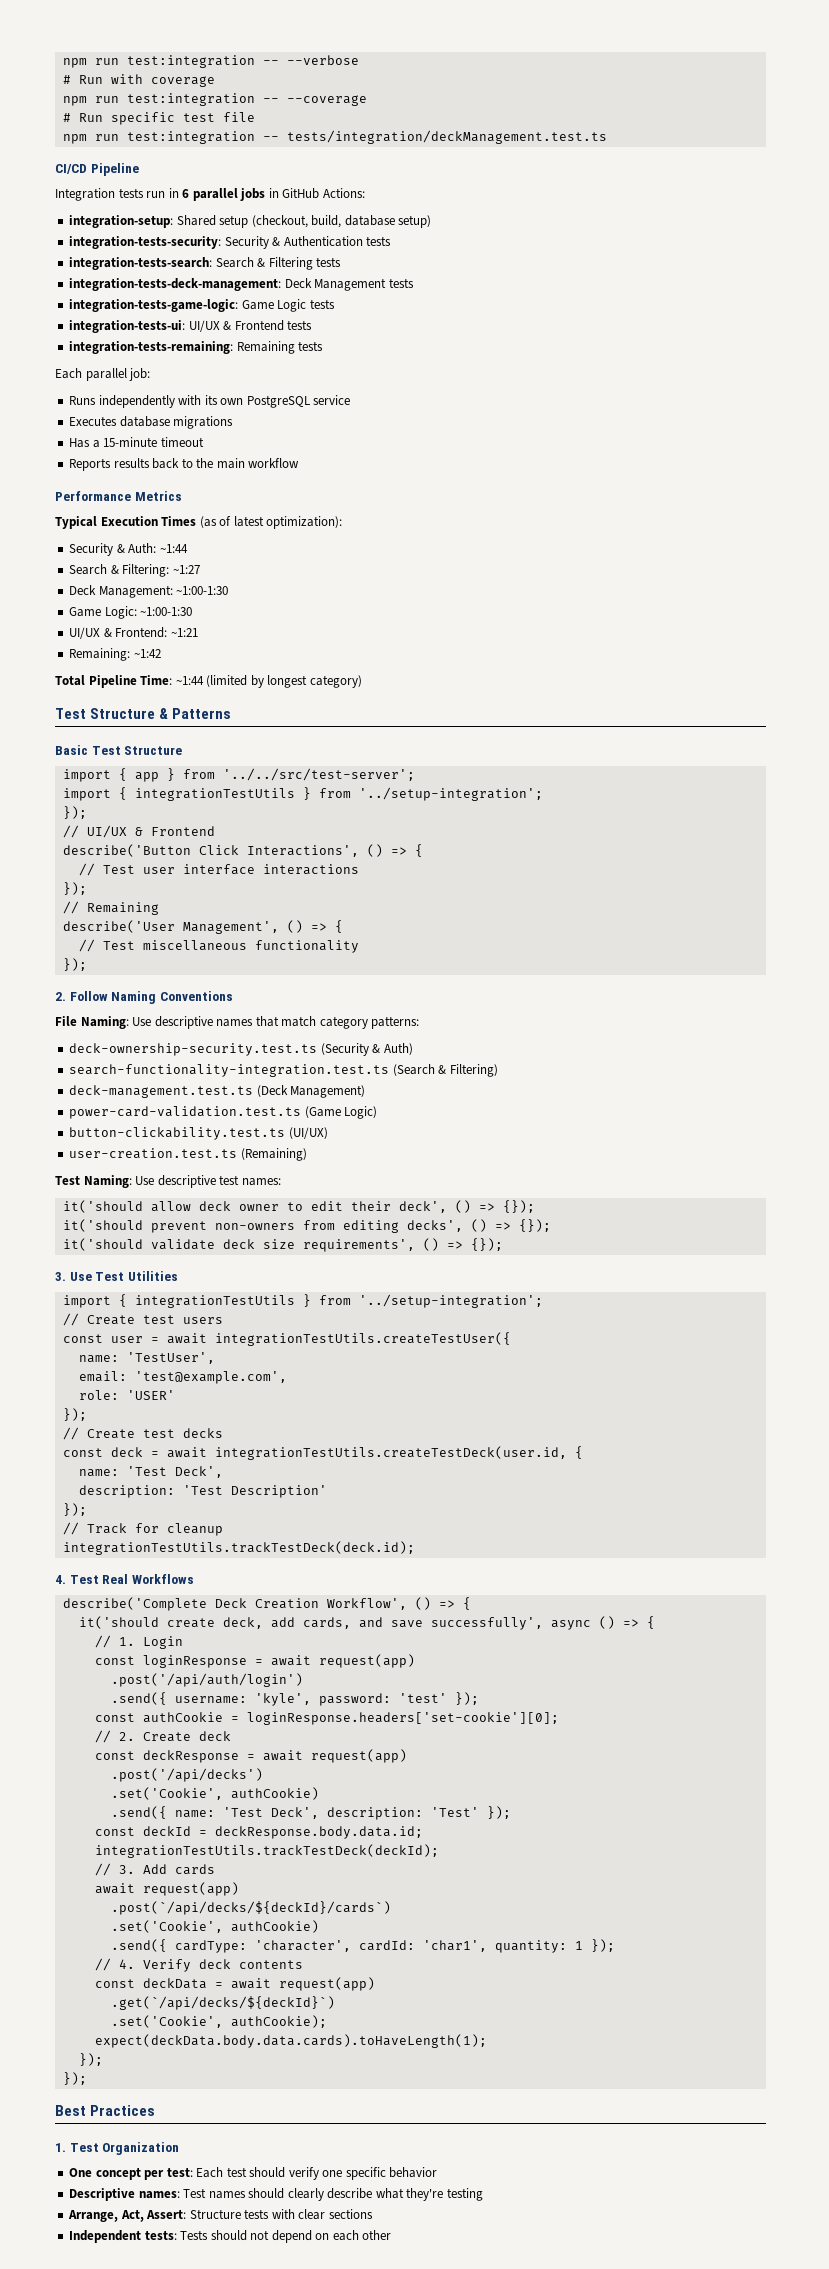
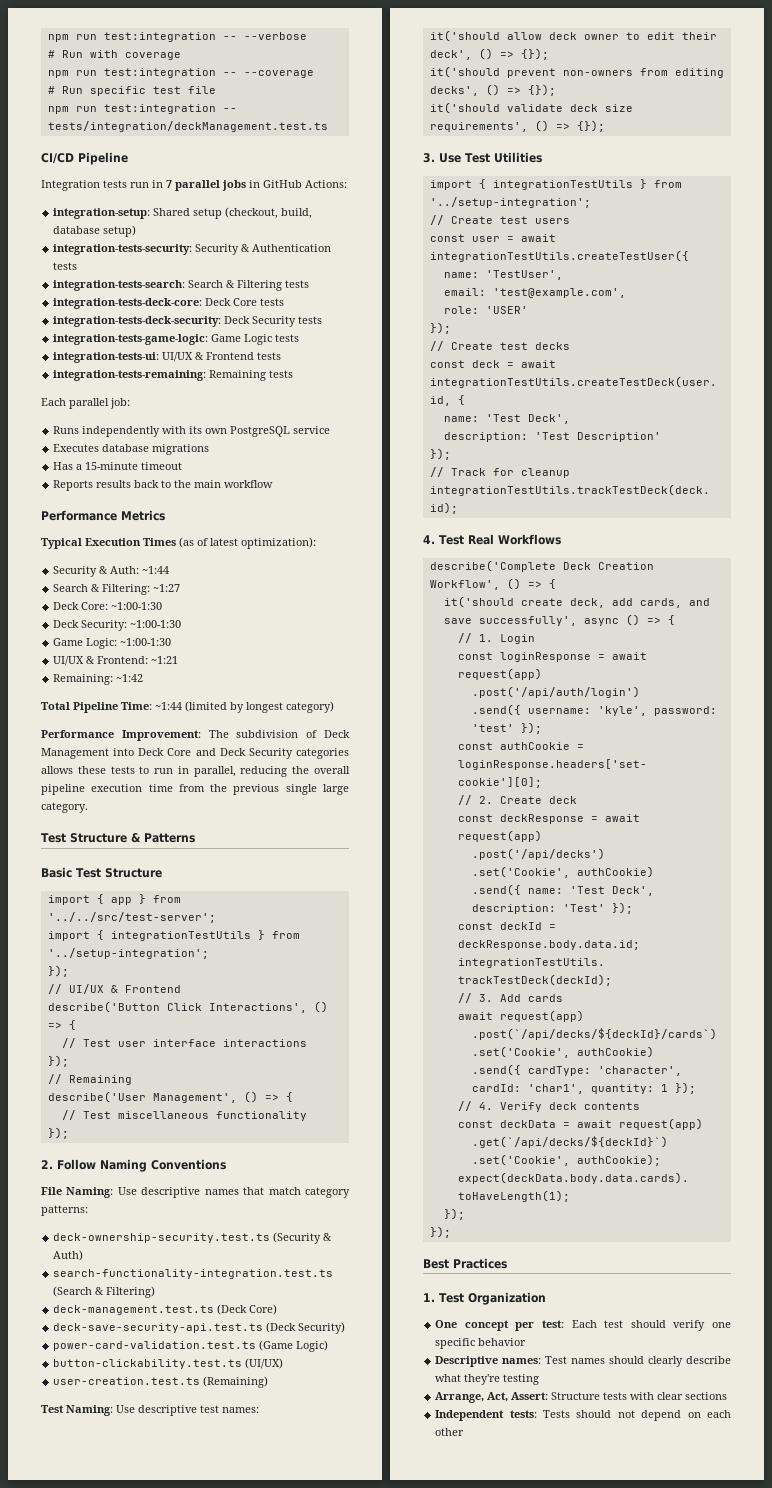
- Integration tests run in 6 parallel jobs in GitHub Actions:
+ Integration tests run in 7 parallel jobs in GitHub Actions:
- integration-tests-deck-management: Deck Management tests
+ integration-tests-deck-core: Deck Core tests
+ integration-tests-deck-security: Deck Security tests
- Deck Management: ~1:00-1:30
+ Deck Core: ~1:00-1:30
+ Deck Security: ~1:00-1:30
+ Performance Improvement: The subdivision of Deck Management into Deck Core and Deck Security categories allows these tests to run in parallel, reducing the overall pipeline execution time from the previous single large category.
- deck-management.test.ts (Deck Management)
+ deck-management.test.ts (Deck Core)
+ deck-save-security-api.test.ts (Deck Security)

